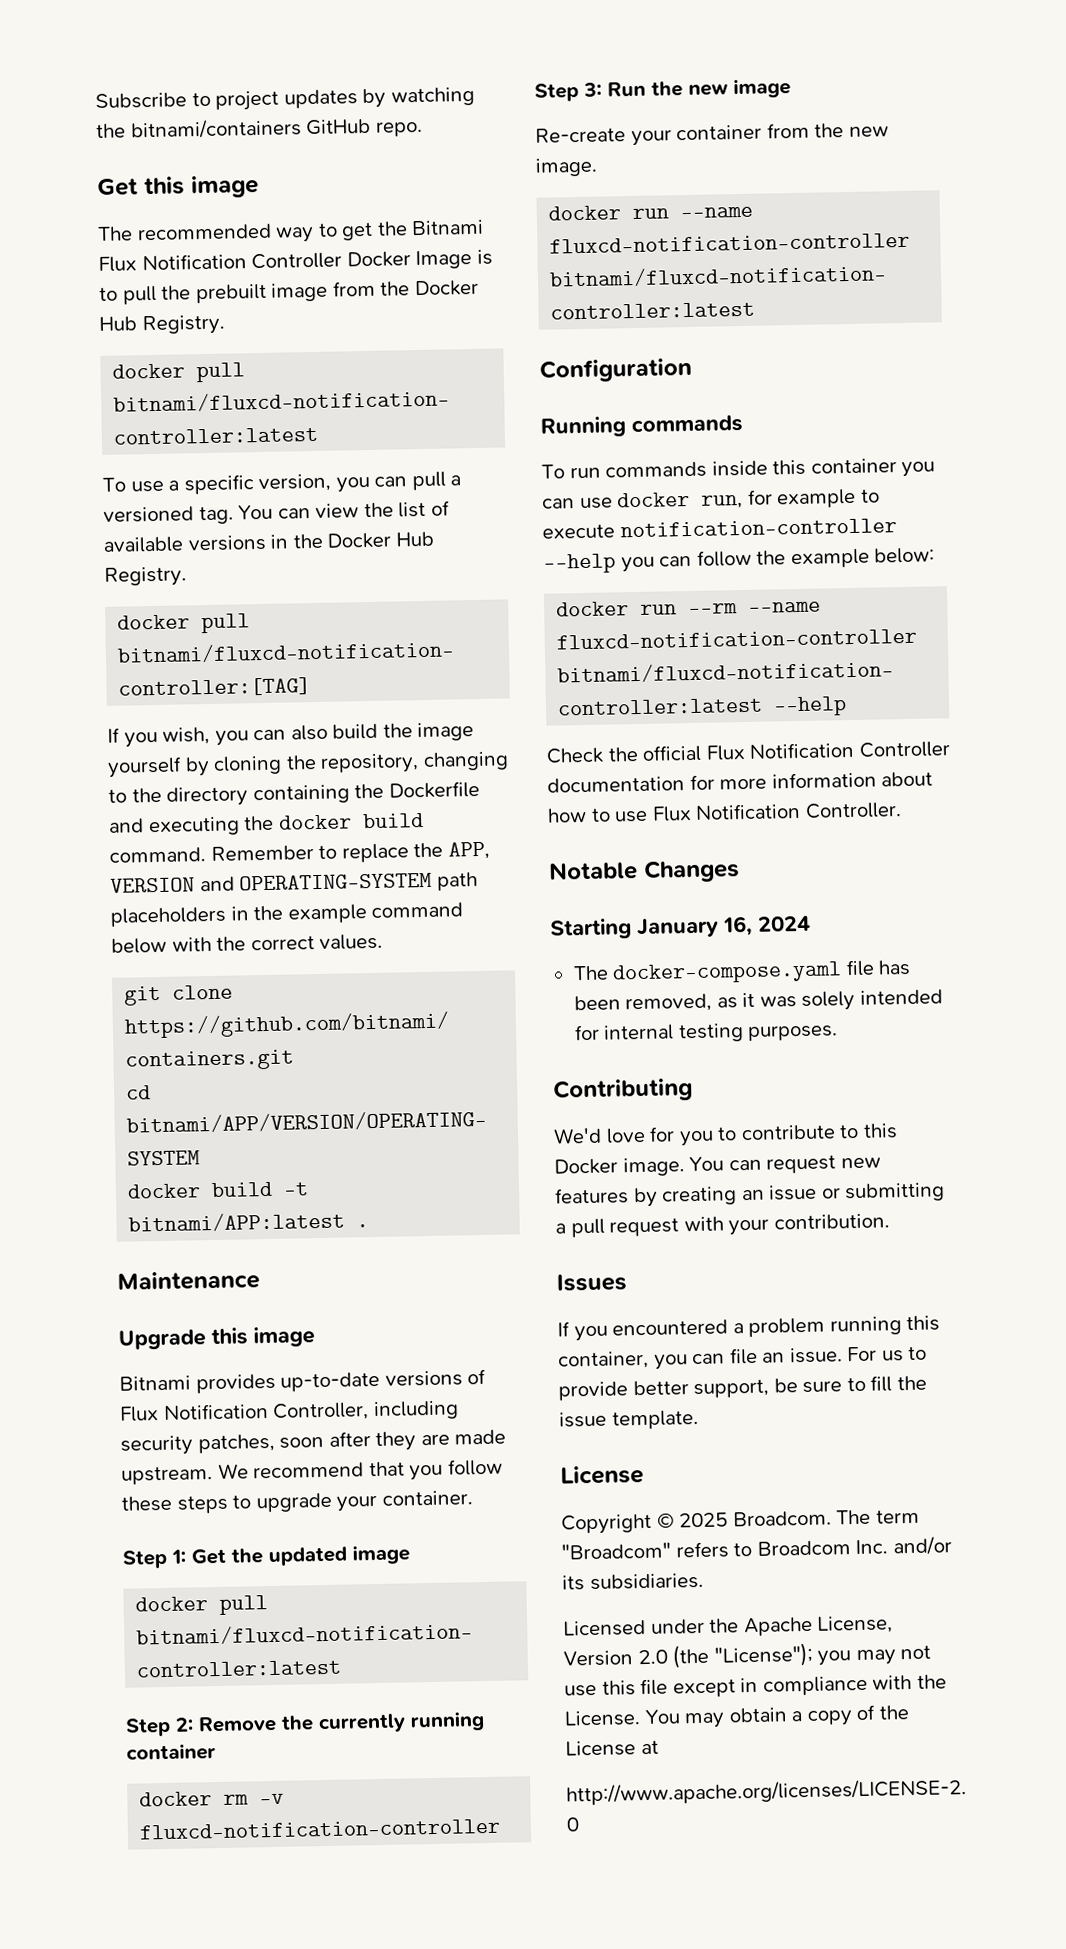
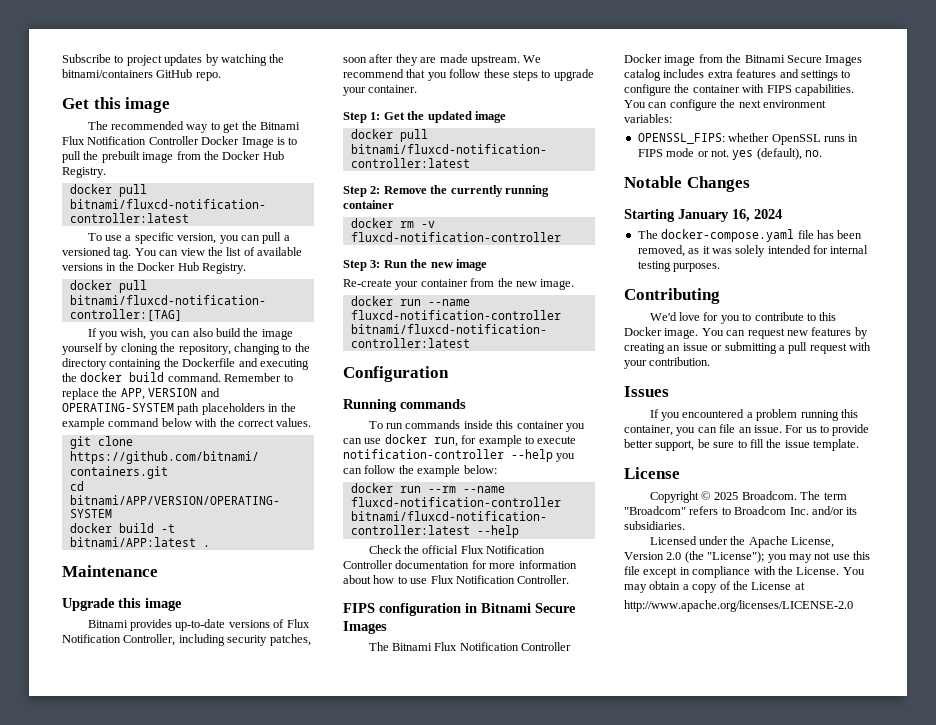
+ FIPS configuration in Bitnami Secure Images
+ The Bitnami Flux Notification Controller Docker image from the Bitnami Secure Images catalog includes extra features and settings to configure the container with FIPS capabilities. You can configure the next environment variables:
+ OPENSSL_FIPS: whether OpenSSL runs in FIPS mode or not. yes (default), no.

